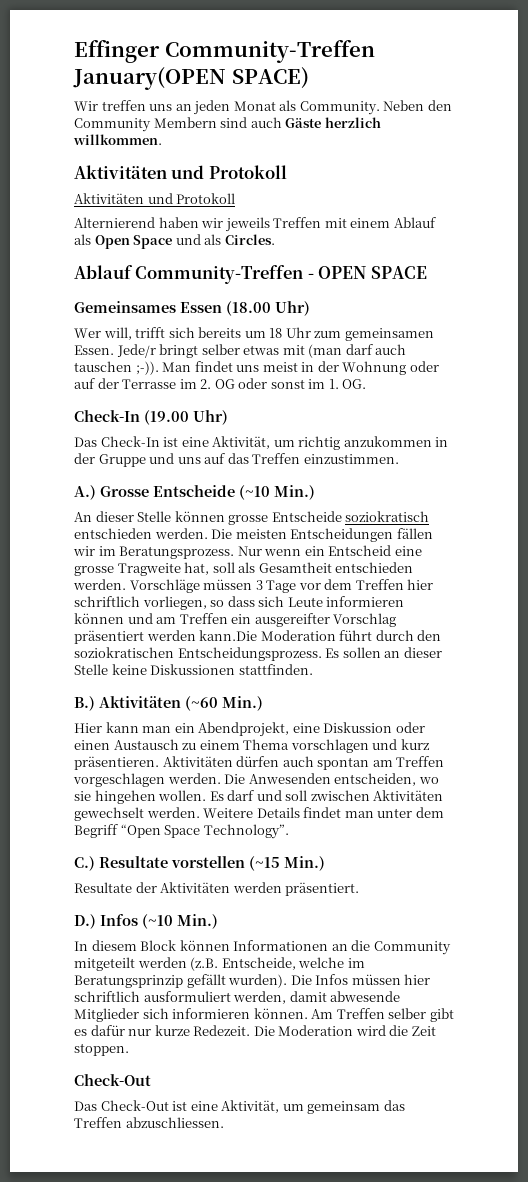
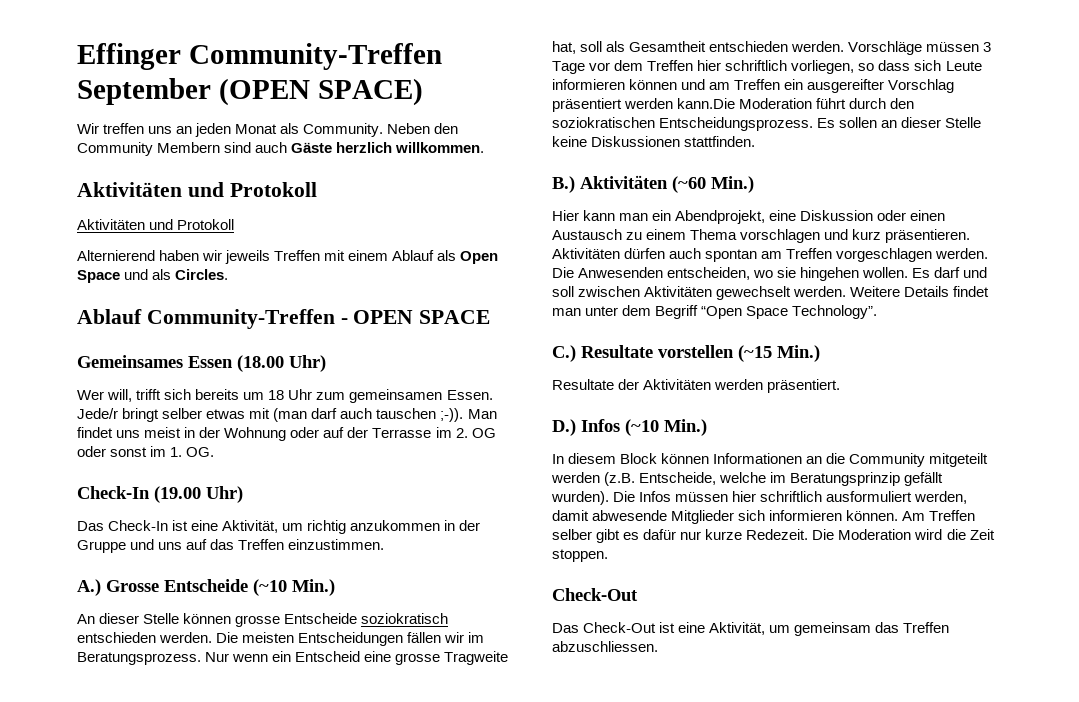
- Effinger Community-Treffen January(OPEN SPACE)
+ Effinger Community-Treffen September (OPEN SPACE)

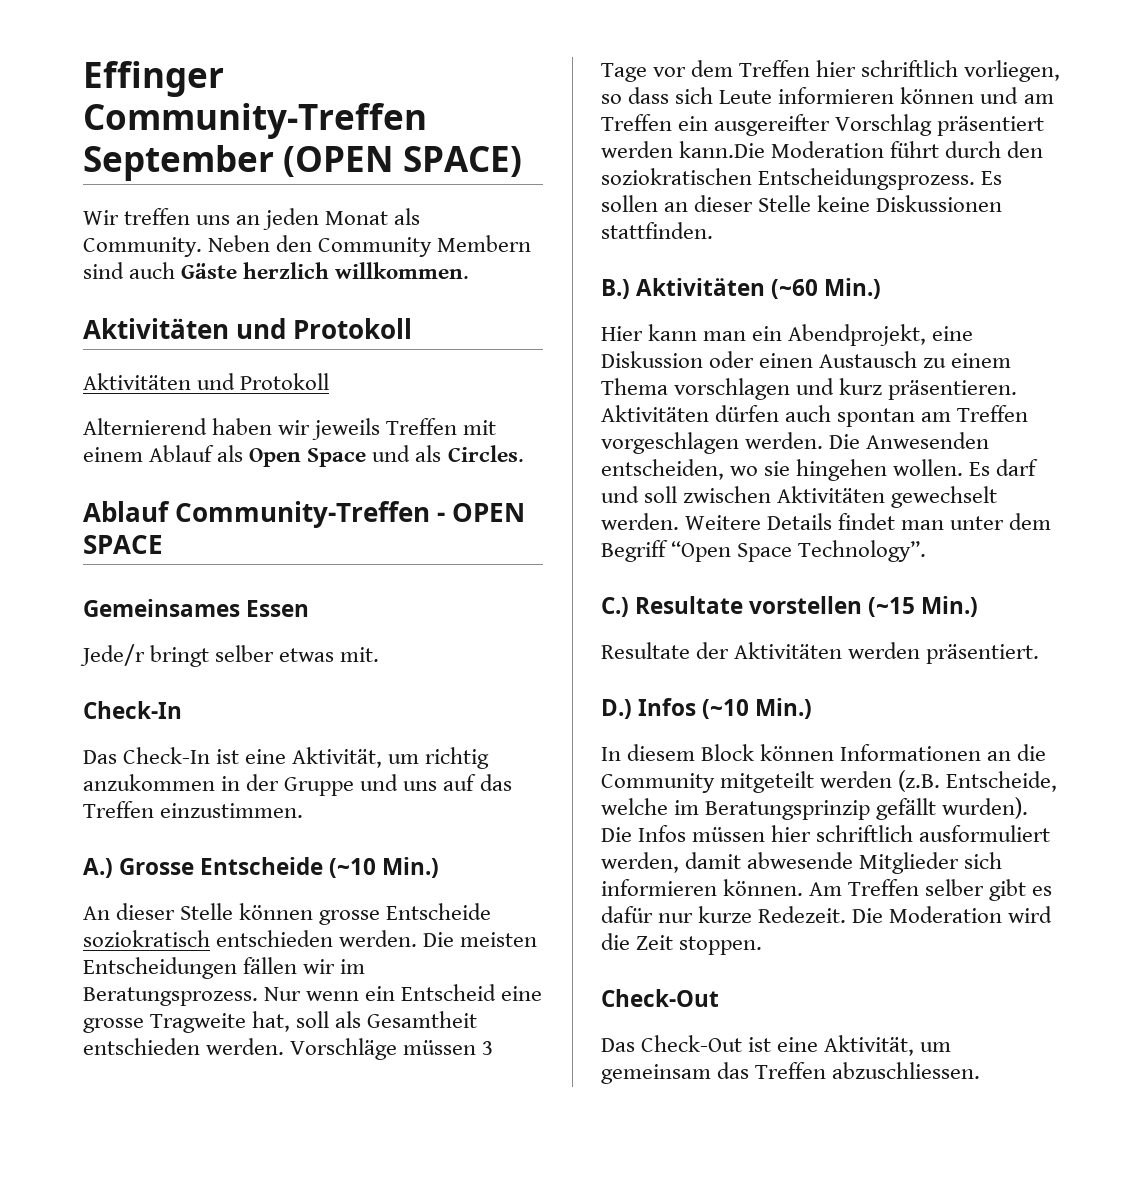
- Gemeinsames Essen (18.00 Uhr)
- Wer will, trifft sich bereits um 18 Uhr zum gemeinsamen Essen. Jede/r bringt selber etwas mit (man darf auch tauschen ;-)). Man findet uns meist in der Wohnung oder auf der Terrasse im 2. OG oder sonst im 1. OG.
- Check-In (19.00 Uhr)
+ Gemeinsames Essen
+ Jede/r bringt selber etwas mit.
+ Check-In

